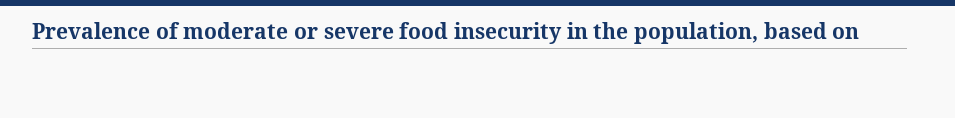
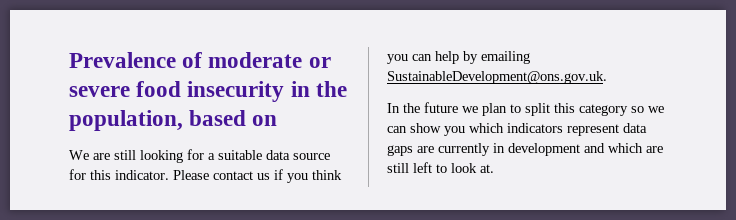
+ We are still looking for a suitable data source for this indicator. Please contact us if you think you can help by emailing SustainableDevelopment@ons.gov.uk.
+ In the future we plan to split this category so we can show you which indicators represent data gaps are currently in development and which are still left to look at.

